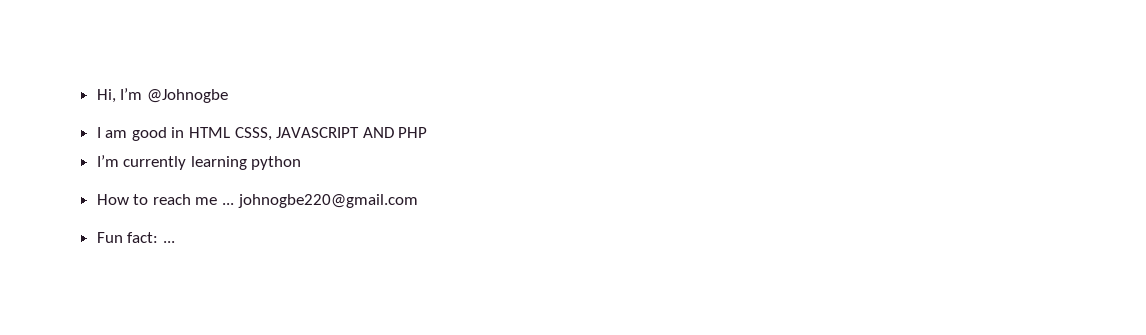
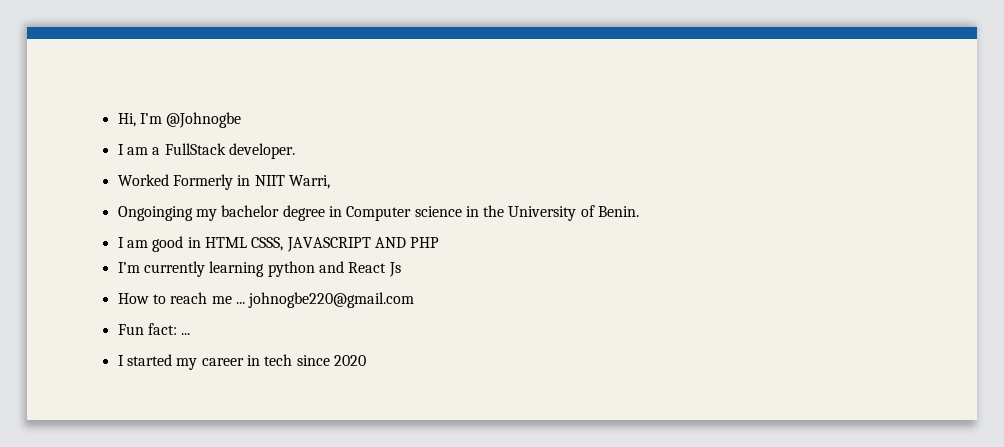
+ I am a FullStack developer.
+ Worked Formerly in NIIT Warri,
+ Ongoinging my bachelor degree in Computer science in the University of Benin.
- I’m currently learning python
+ I’m currently learning python and React Js
+ I started my career in tech since 2020

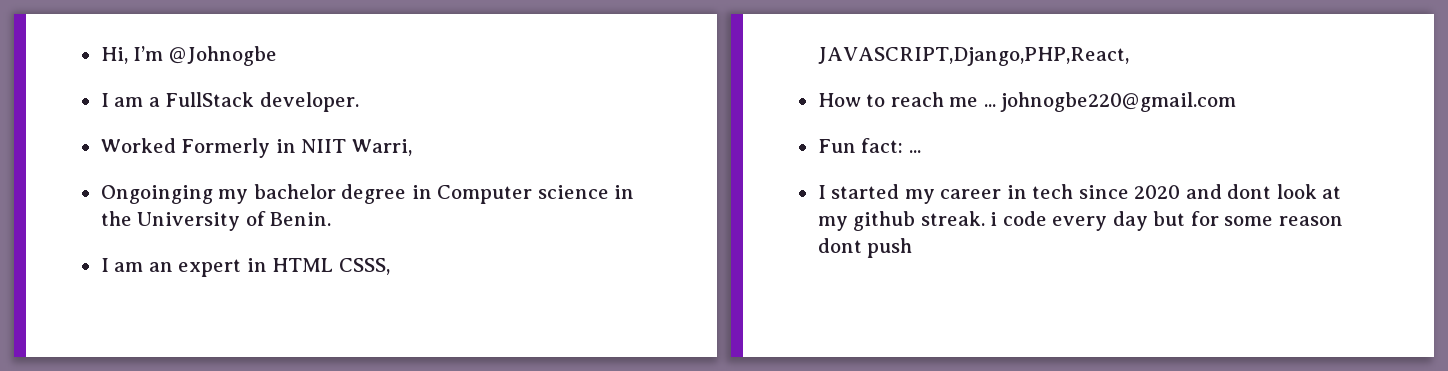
- I am good in HTML CSSS, JAVASCRIPT AND PHP
- I’m currently learning python and React Js
+ I am an expert in HTML CSSS, JAVASCRIPT,Django,PHP,React,
- I started my career in tech since 2020
+ I started my career in tech since 2020 and dont look at my github streak. i code every day but for some reason dont push

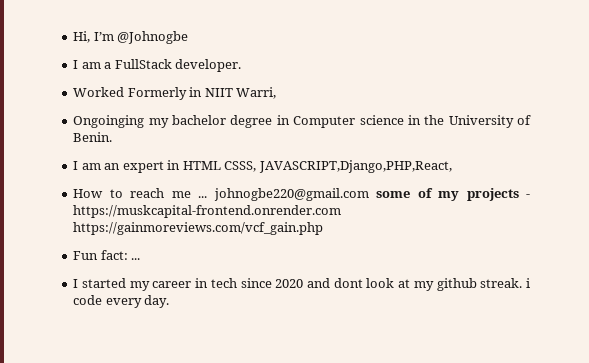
- How to reach me ... johnogbe220@gmail.com
+ How to reach me ... johnogbe220@gmail.com some of my projects - https://muskcapital-frontend.onrender.com https://gainmoreviews.com/vcf_gain.php
- I started my career in tech since 2020 and dont look at my github streak. i code every day but for some reason dont push
+ I started my career in tech since 2020 and dont look at my github streak. i code every day.

